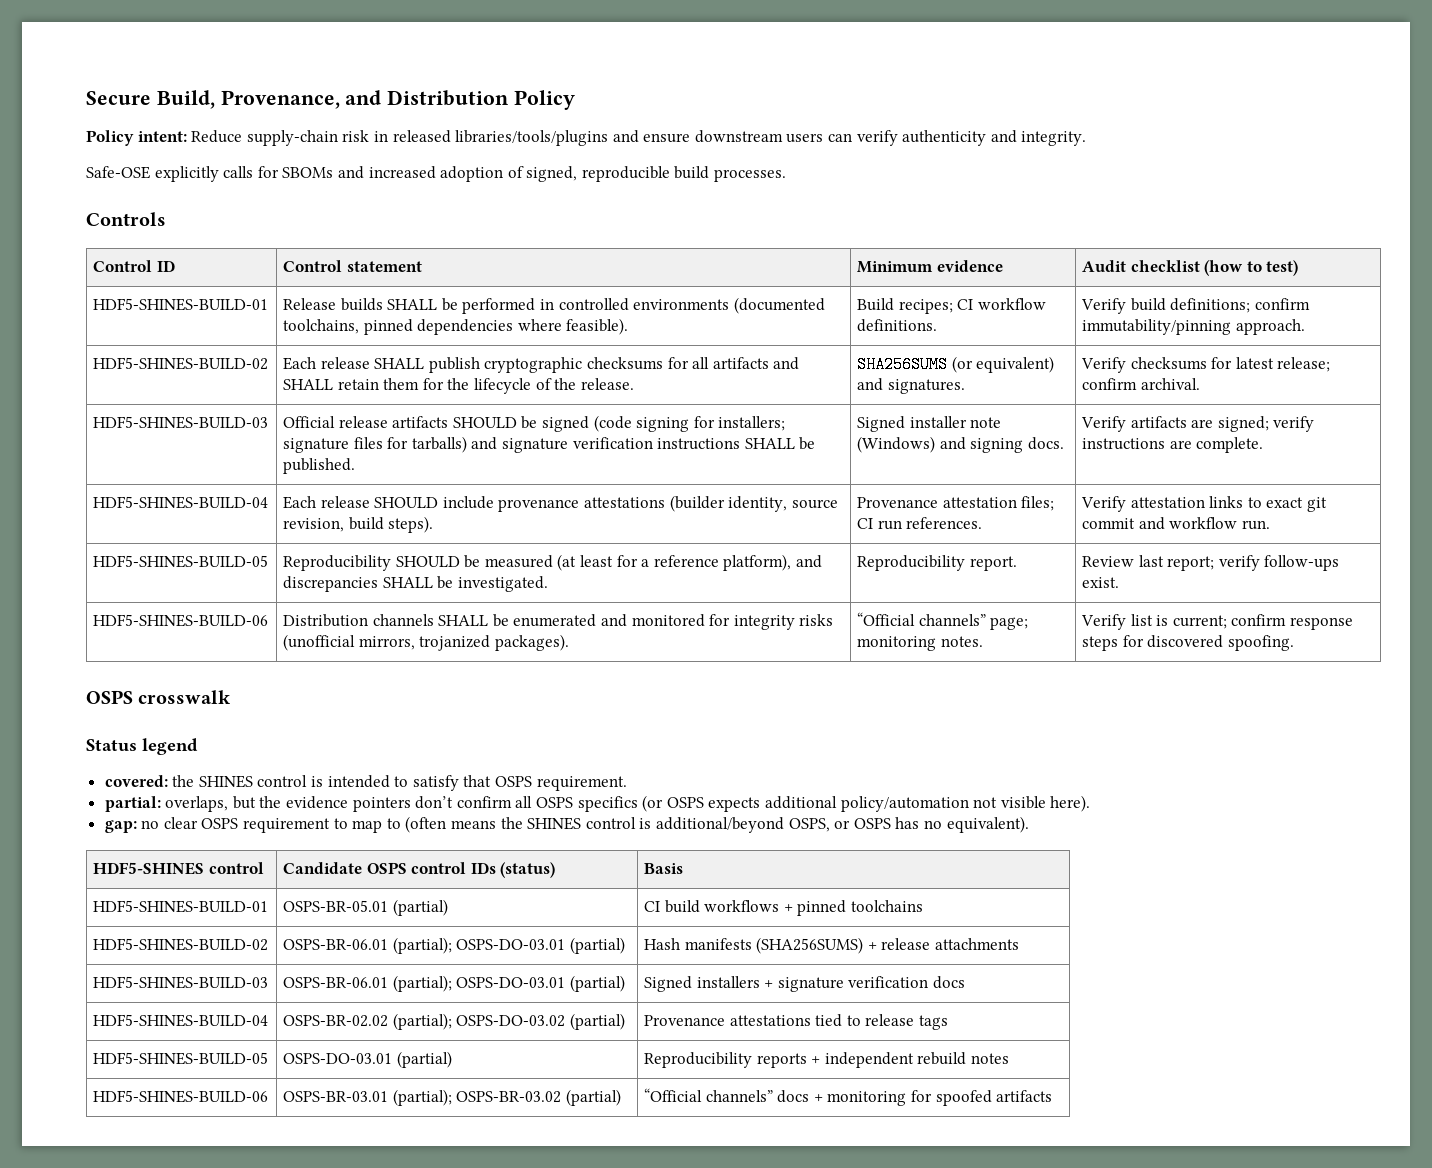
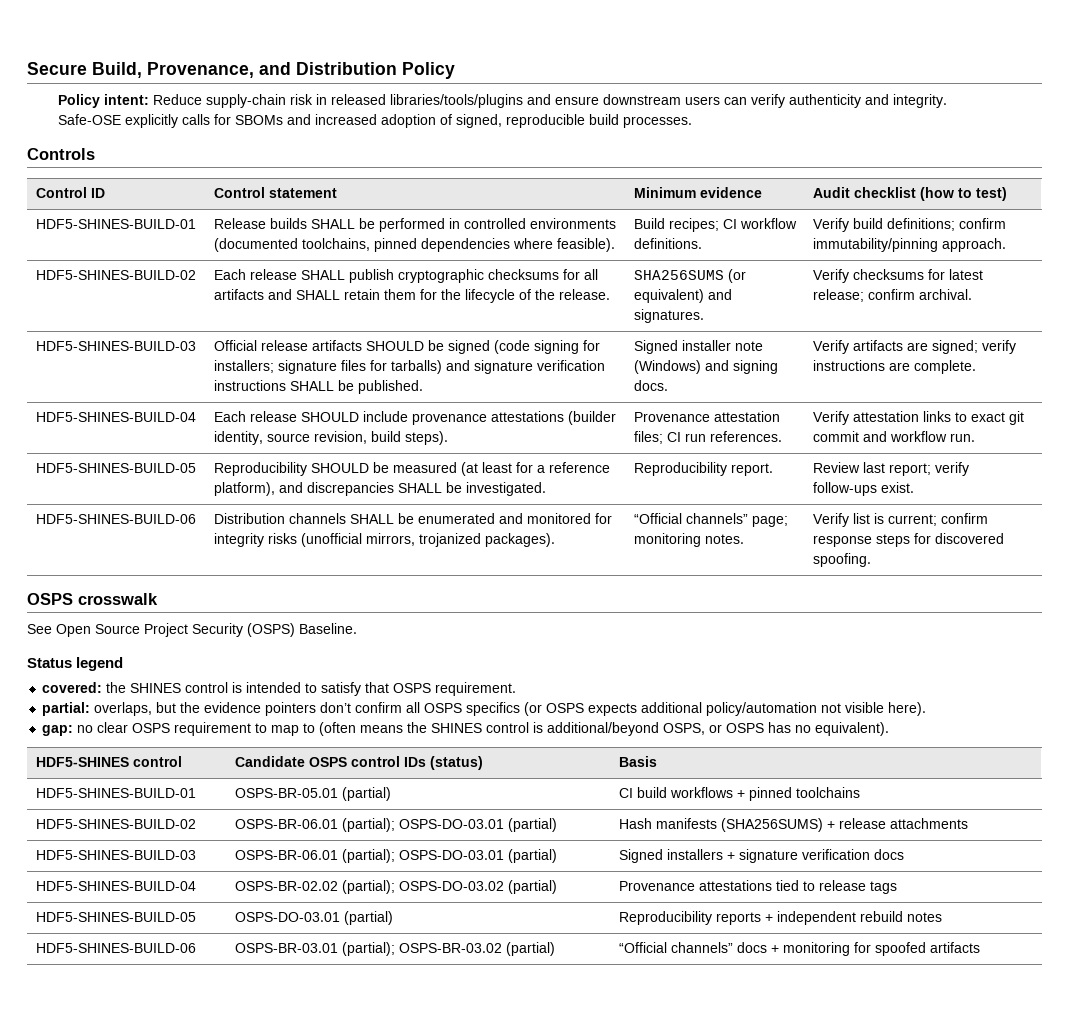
+ See Open Source Project Security (OSPS) Baseline.

